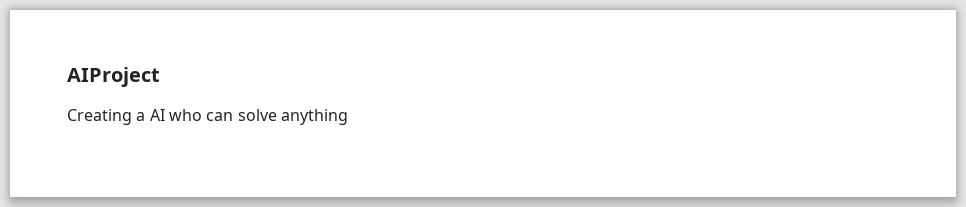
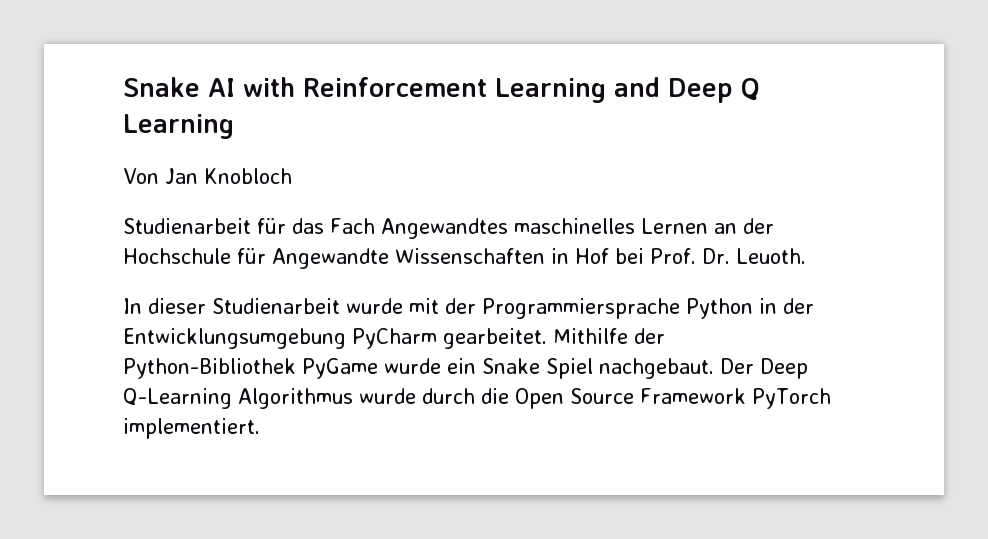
- AIProject
- Creating a AI who can solve anything
+ Snake AI with Reinforcement Learning and Deep Q Learning
+ Von Jan Knobloch
+ Studienarbeit für das Fach Angewandtes maschinelles Lernen an der Hochschule für Angewandte Wissenschaften in Hof bei Prof. Dr. Leuoth.
+ In dieser Studienarbeit wurde mit der Programmiersprache Python in der Entwicklungsumgebung PyCharm gearbeitet. Mithilfe der Python-Bibliothek PyGame wurde ein Snake Spiel nachgebaut. Der Deep Q-Learning Algorithmus wurde durch die Open Source Framework PyTorch implementiert.

